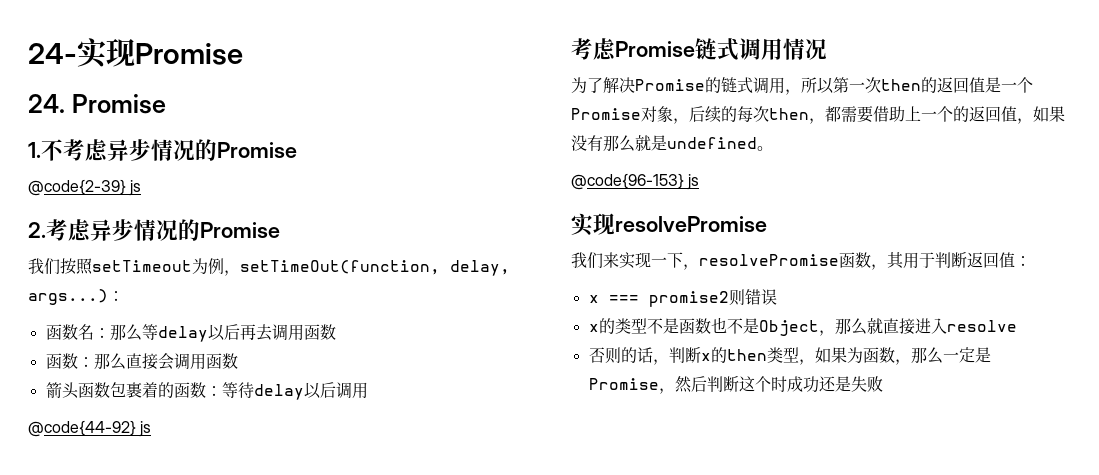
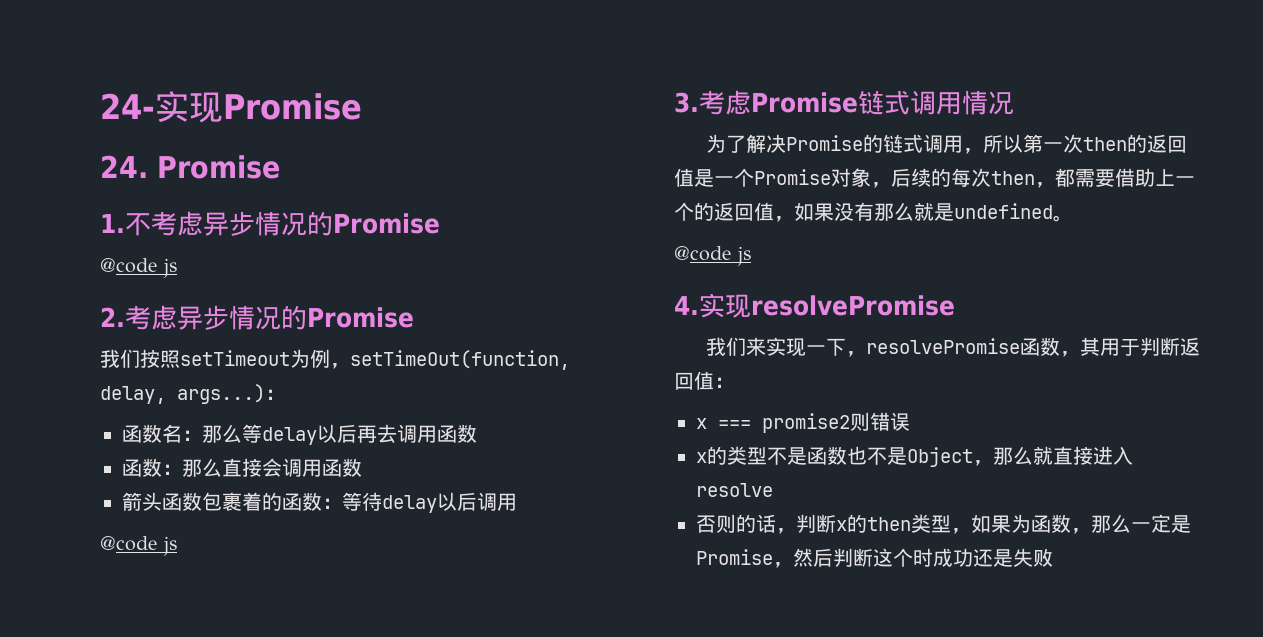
  1.不考虑异步情况的Promise
- @code{2-39} js
+ @code js
  箭头函数包裹着的函数：等待delay以后调用
- @code{44-92} js
- 考虑Promise链式调用情况
+ @code js
+ 3.考虑Promise链式调用情况
  为了解决Promise的链式调用，所以第一次then的返回值是一个Promise对象，后续的每次then，都需要借助上一个的返回值，如果没有那么就是undefined。
- @code{96-153} js
- 实现resolvePromise
+ @code js
+ 4.实现resolvePromise

